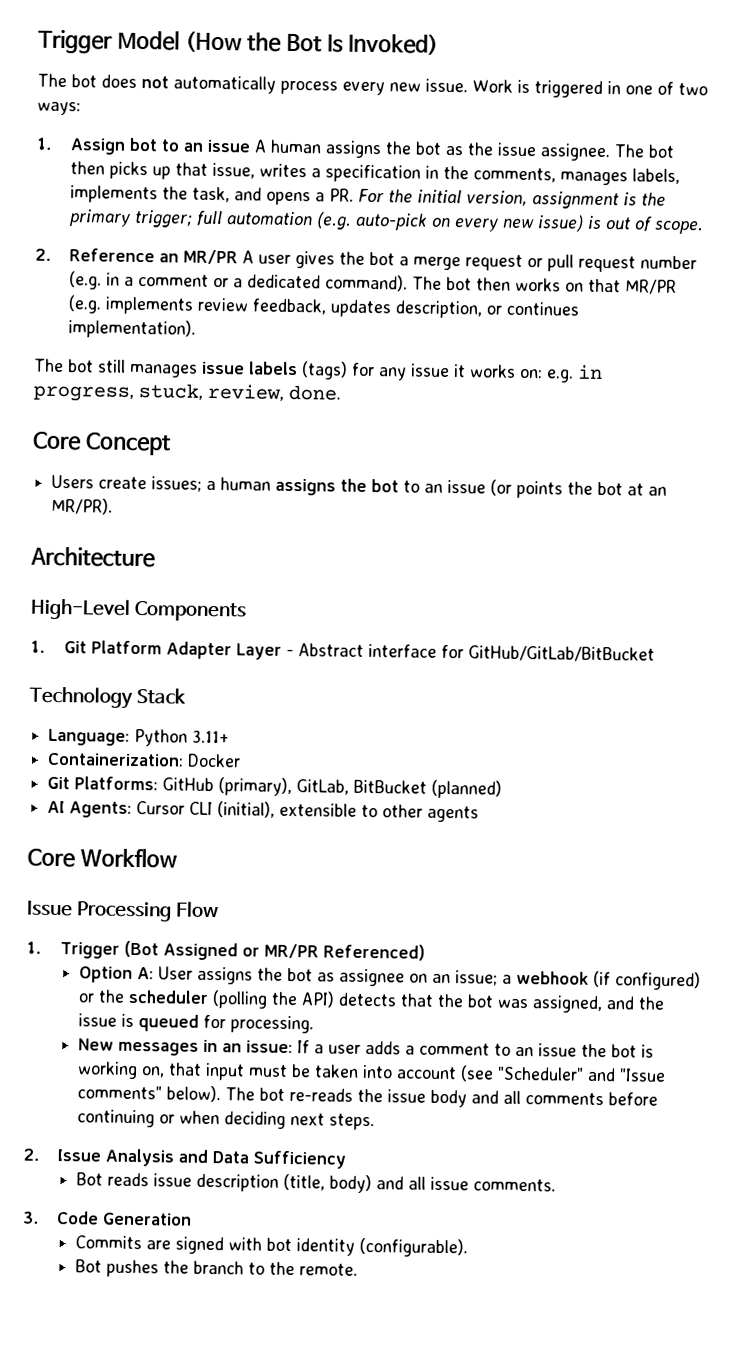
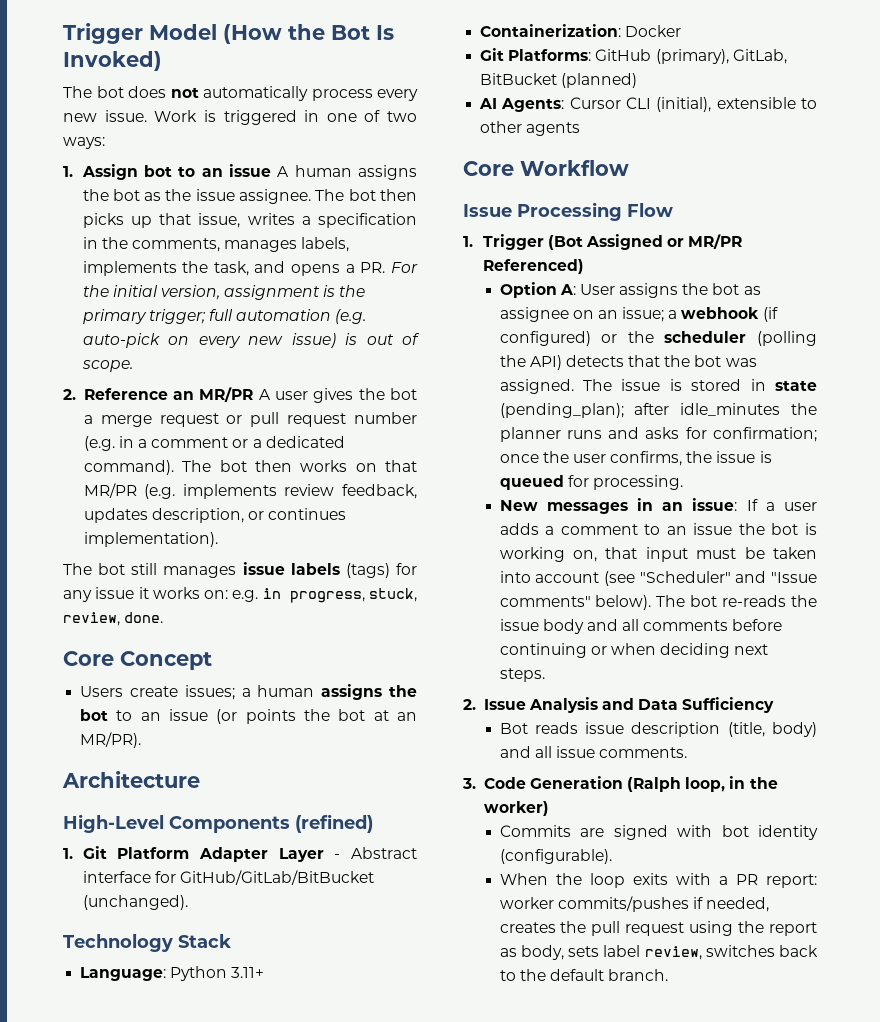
- High-Level Components
+ High-Level Components (refined)
- 1. Git Platform Adapter Layer - Abstract interface for GitHub/GitLab/BitBucket
+ 1. Git Platform Adapter Layer - Abstract interface for GitHub/GitLab/BitBucket (unchanged).
- Option A: User assigns the bot as assignee on an issue; a webhook (if configured) or the scheduler (polling the API) detects that the bot was assigned, and the issue is queued for processing.
+ Option A: User assigns the bot as assignee on an issue; a webhook (if configured) or the scheduler (polling the API) detects that the bot was assigned. The issue is stored in state (pending_plan); after idle_minutes the planner runs and asks for confirmation; once the user confirms, the issue is queued for processing.
- 3. Code Generation
+ 3. Code Generation (Ralph loop, in the worker)
- Bot pushes the branch to the remote.
+ When the loop exits with a PR report: worker commits/pushes if needed, creates the pull request using the report as body, sets label review, switches back to the default branch.

